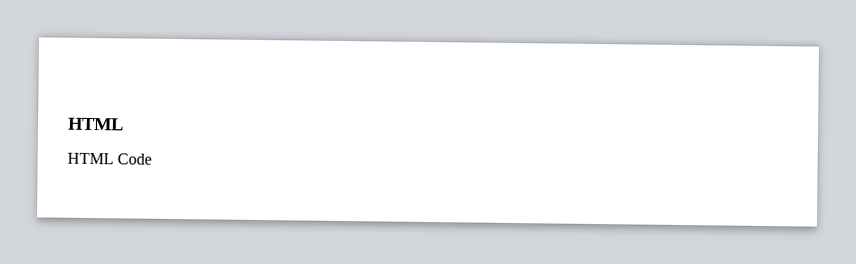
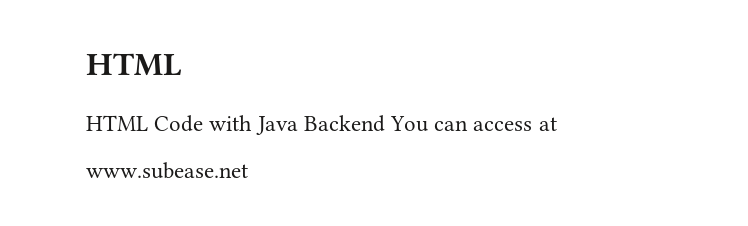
- HTML Code
+ HTML Code with Java Backend You can access at
+ www.subease.net

